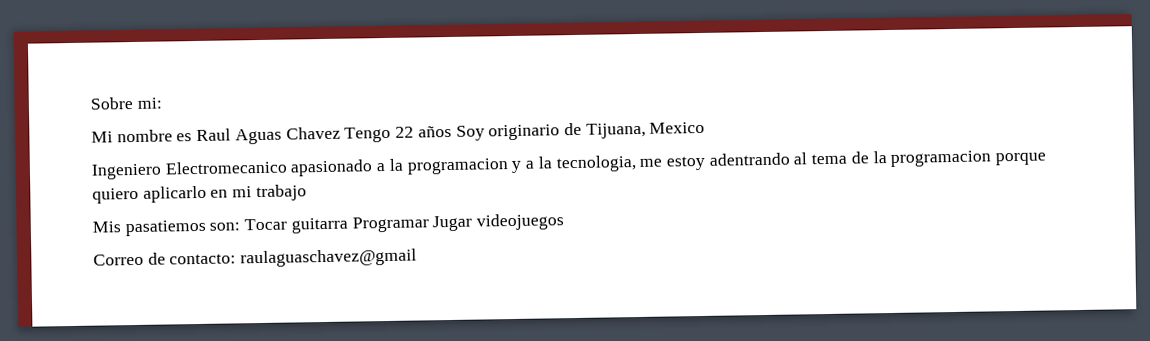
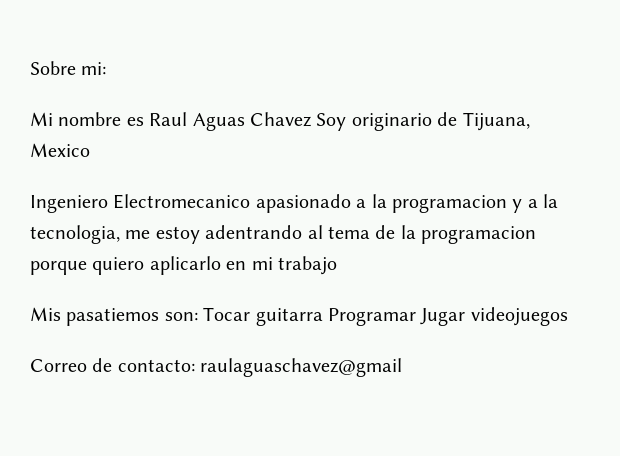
- Mi nombre es Raul Aguas Chavez Tengo 22 años Soy originario de Tijuana, Mexico
+ Mi nombre es Raul Aguas Chavez Soy originario de Tijuana, Mexico

